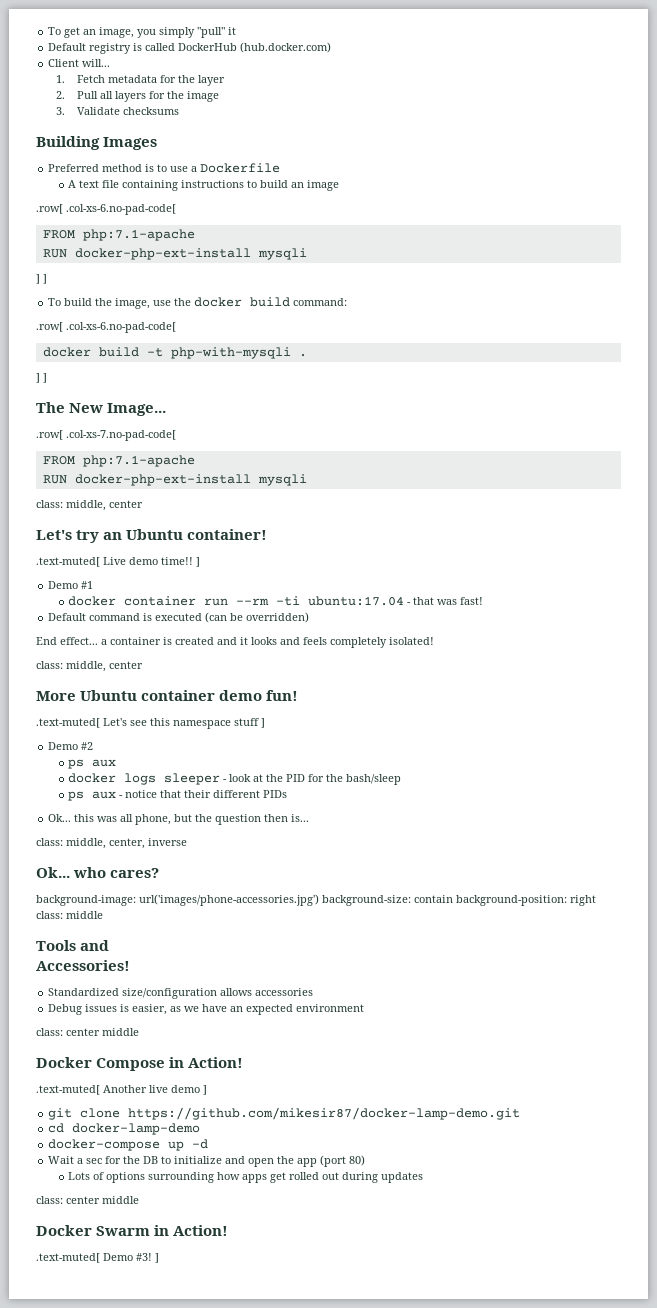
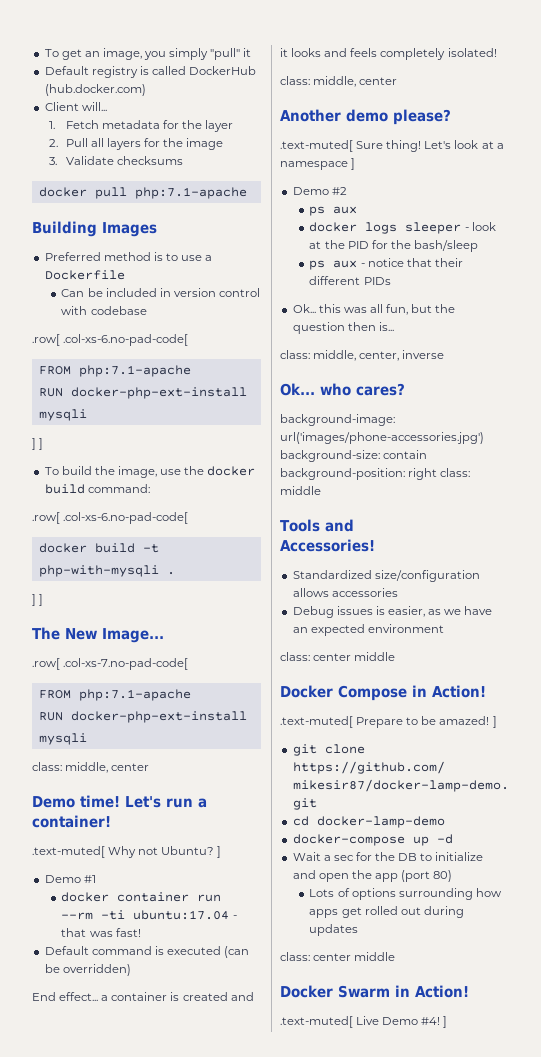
+ docker pull php:7.1-apache
- A text file containing instructions to build an image
+ Can be included in version control with codebase
- Let's try an Ubuntu container!
+ Demo time! Let's run a container!
- .text-muted[ Live demo time!! ]
+ .text-muted[ Why not Ubuntu? ]
- More Ubuntu container demo fun!
- .text-muted[ Let's see this namespace stuff ]
+ Another demo please?
+ .text-muted[ Sure thing! Let's look at a namespace ]
- Ok... this was all phone, but the question then is...
+ Ok... this was all fun, but the question then is...
- .text-muted[ Another live demo ]
+ .text-muted[ Prepare to be amazed! ]
- .text-muted[ Demo #3! ]
+ .text-muted[ Live Demo #4! ]

